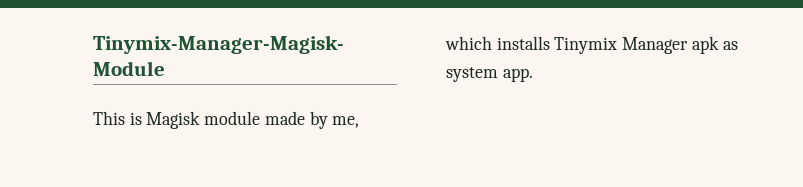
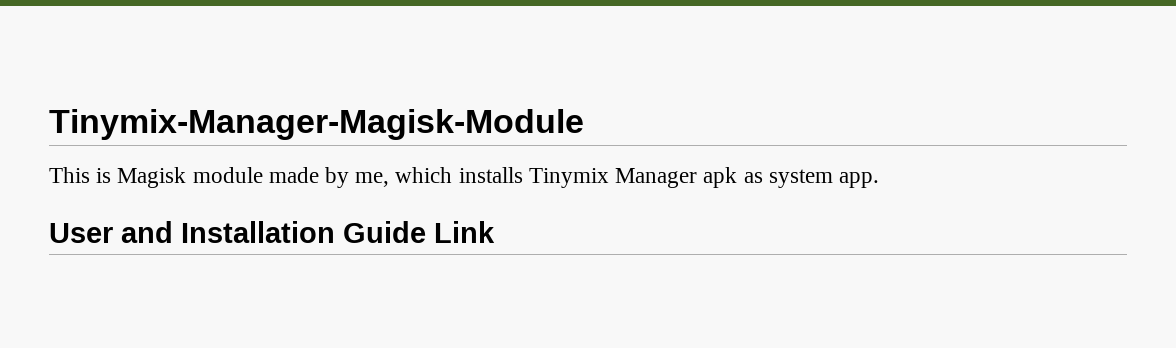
+ User and Installation Guide Link

